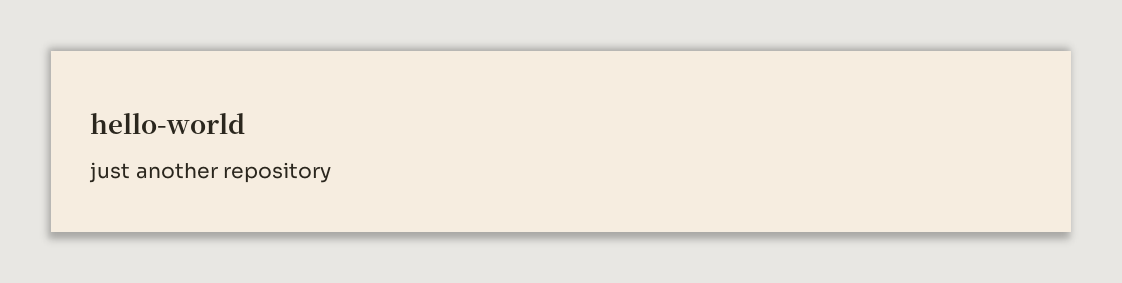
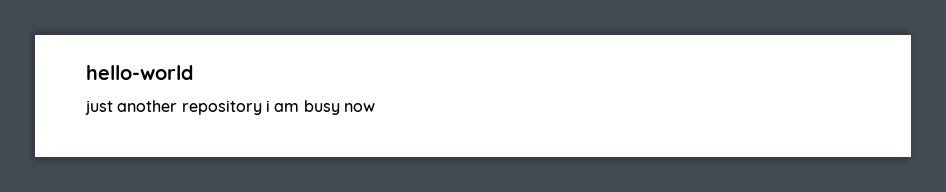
- just another repository
+ just another repository i am busy now

